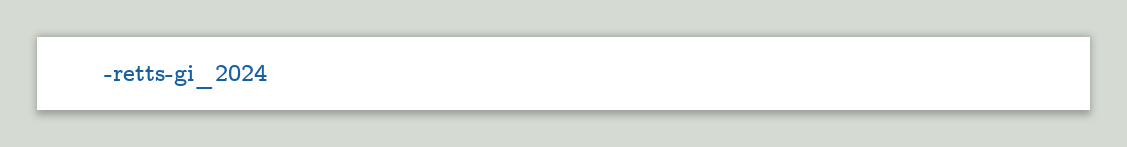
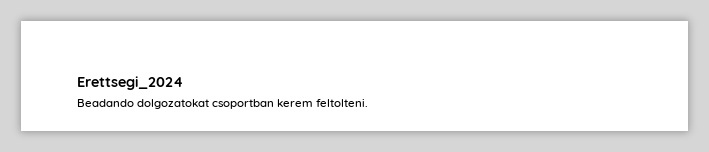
- -retts-gi_2024
+ Erettsegi_2024
+ Beadando dolgozatokat csoportban kerem feltolteni.

